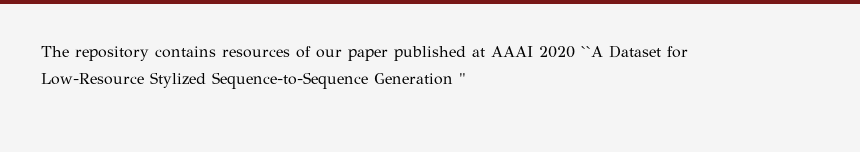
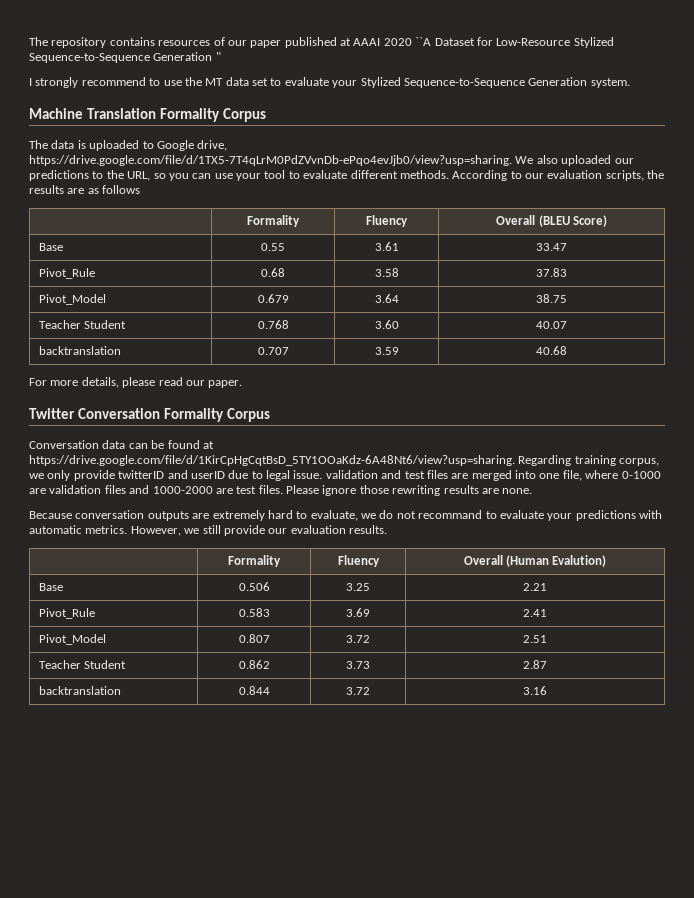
+ I strongly recommend to use the MT data set to evaluate your Stylized Sequence-to-Sequence Generation system.
+ Machine Translation Formality Corpus
+ The data is uploaded to Google drive, https://drive.google.com/file/d/1TX5-7T4qLrM0PdZVvnDb-ePqo4evJjb0/view?usp=sharing. We also uploaded our predictions to the URL, so you can use your tool to evaluate different methods. According to our evaluation scripts, the results are as follows
+ | Formality | Fluency | Overall (BLEU Score)
+ Base | 0.55 | 3.61 | 33.47
+ Pivot_Rule | 0.68 | 3.58 | 37.83
+ Pivot_Model | 0.679 | 3.64 | 38.75
+ Teacher Student | 0.768 | 3.60 | 40.07
+ backtranslation | 0.707 | 3.59 | 40.68
+ For more details, please read our paper.
+ Twitter Conversation Formality Corpus
+ Conversation data can be found at https://drive.google.com/file/d/1KirCpHgCqtBsD_5TY1OOaKdz-6A48Nt6/view?usp=sharing. Regarding training corpus, we only provide twitterID and userID due to legal issue. validation and test files are merged into one file, where 0-1000 are validation files and 1000-2000 are test files. Please ignore those rewriting results are none.
+ Because conversation outputs are extremely hard to evaluate, we do not recommand to evaluate your predictions with automatic metrics. However, we still provide our evaluation results.
+ | Formality | Fluency | Overall (Human Evalution)
+ Base | 0.506 | 3.25 | 2.21
+ Pivot_Rule | 0.583 | 3.69 | 2.41
+ Pivot_Model | 0.807 | 3.72 | 2.51
+ Teacher Student | 0.862 | 3.73 | 2.87
+ backtranslation | 0.844 | 3.72 | 3.16

